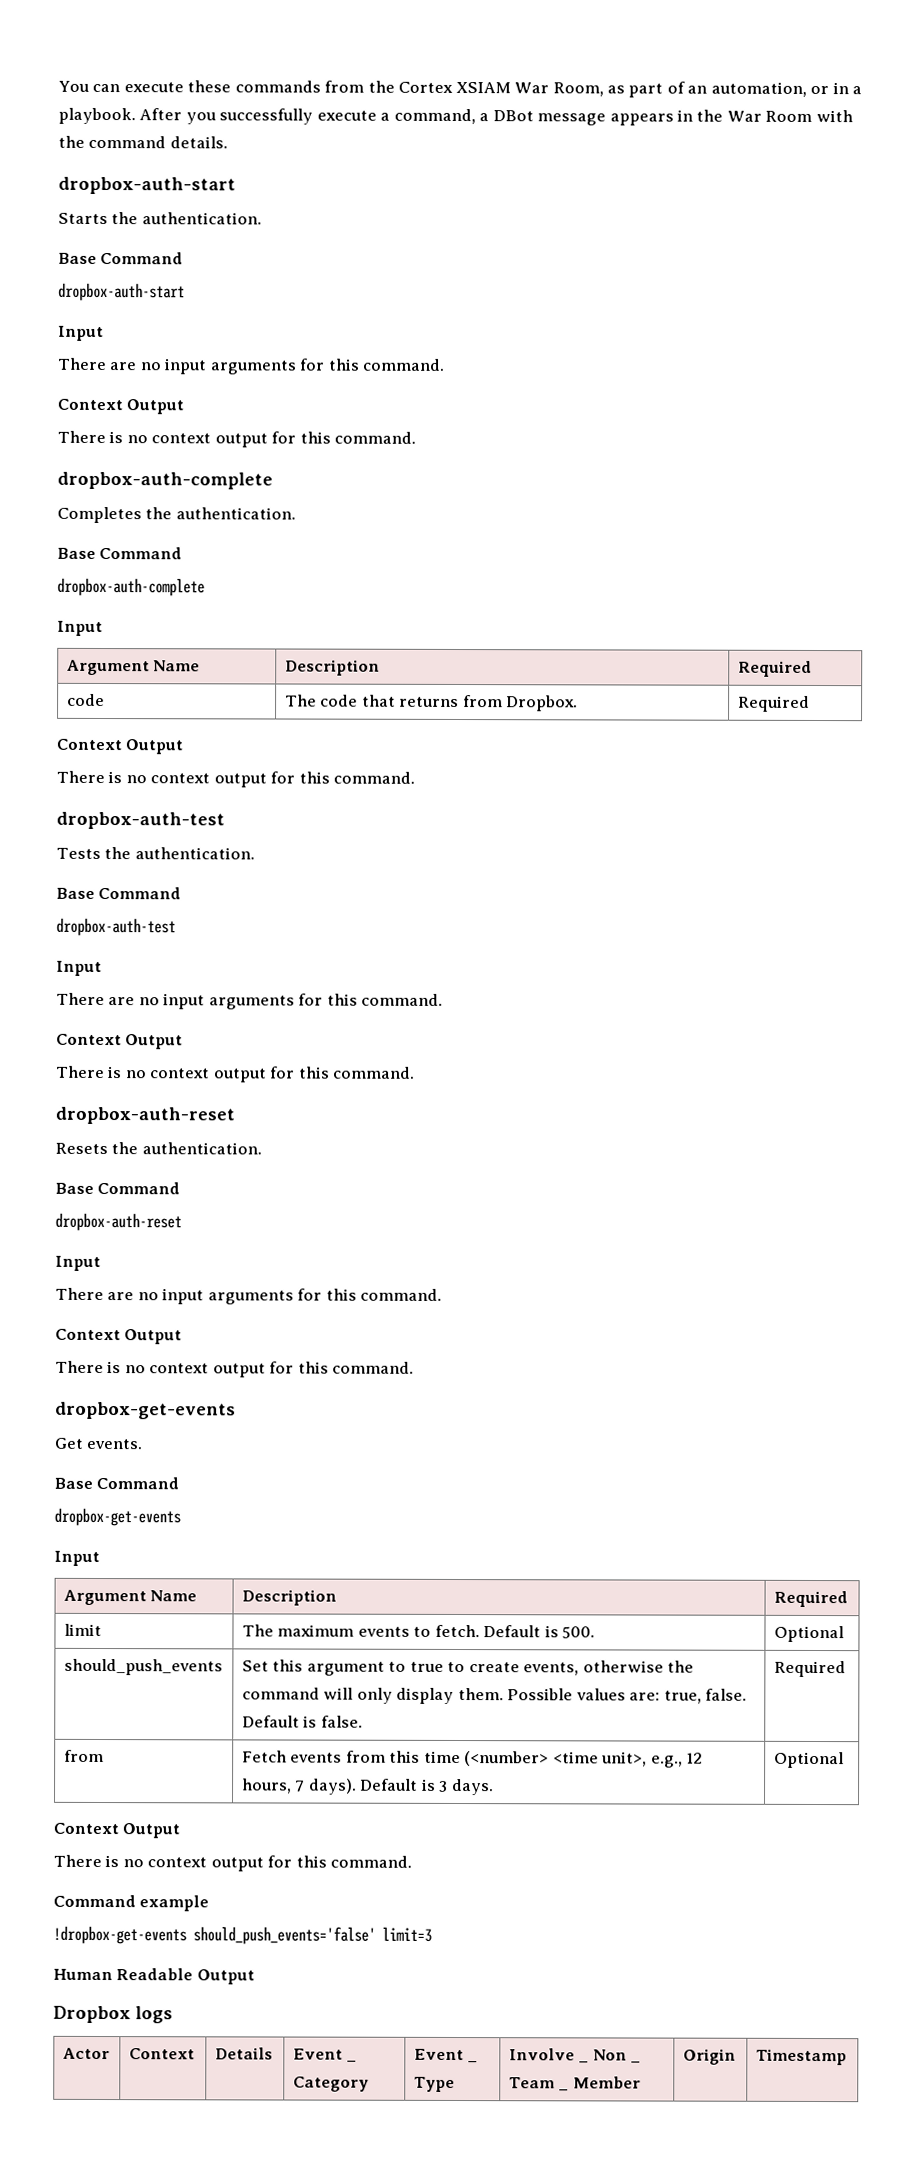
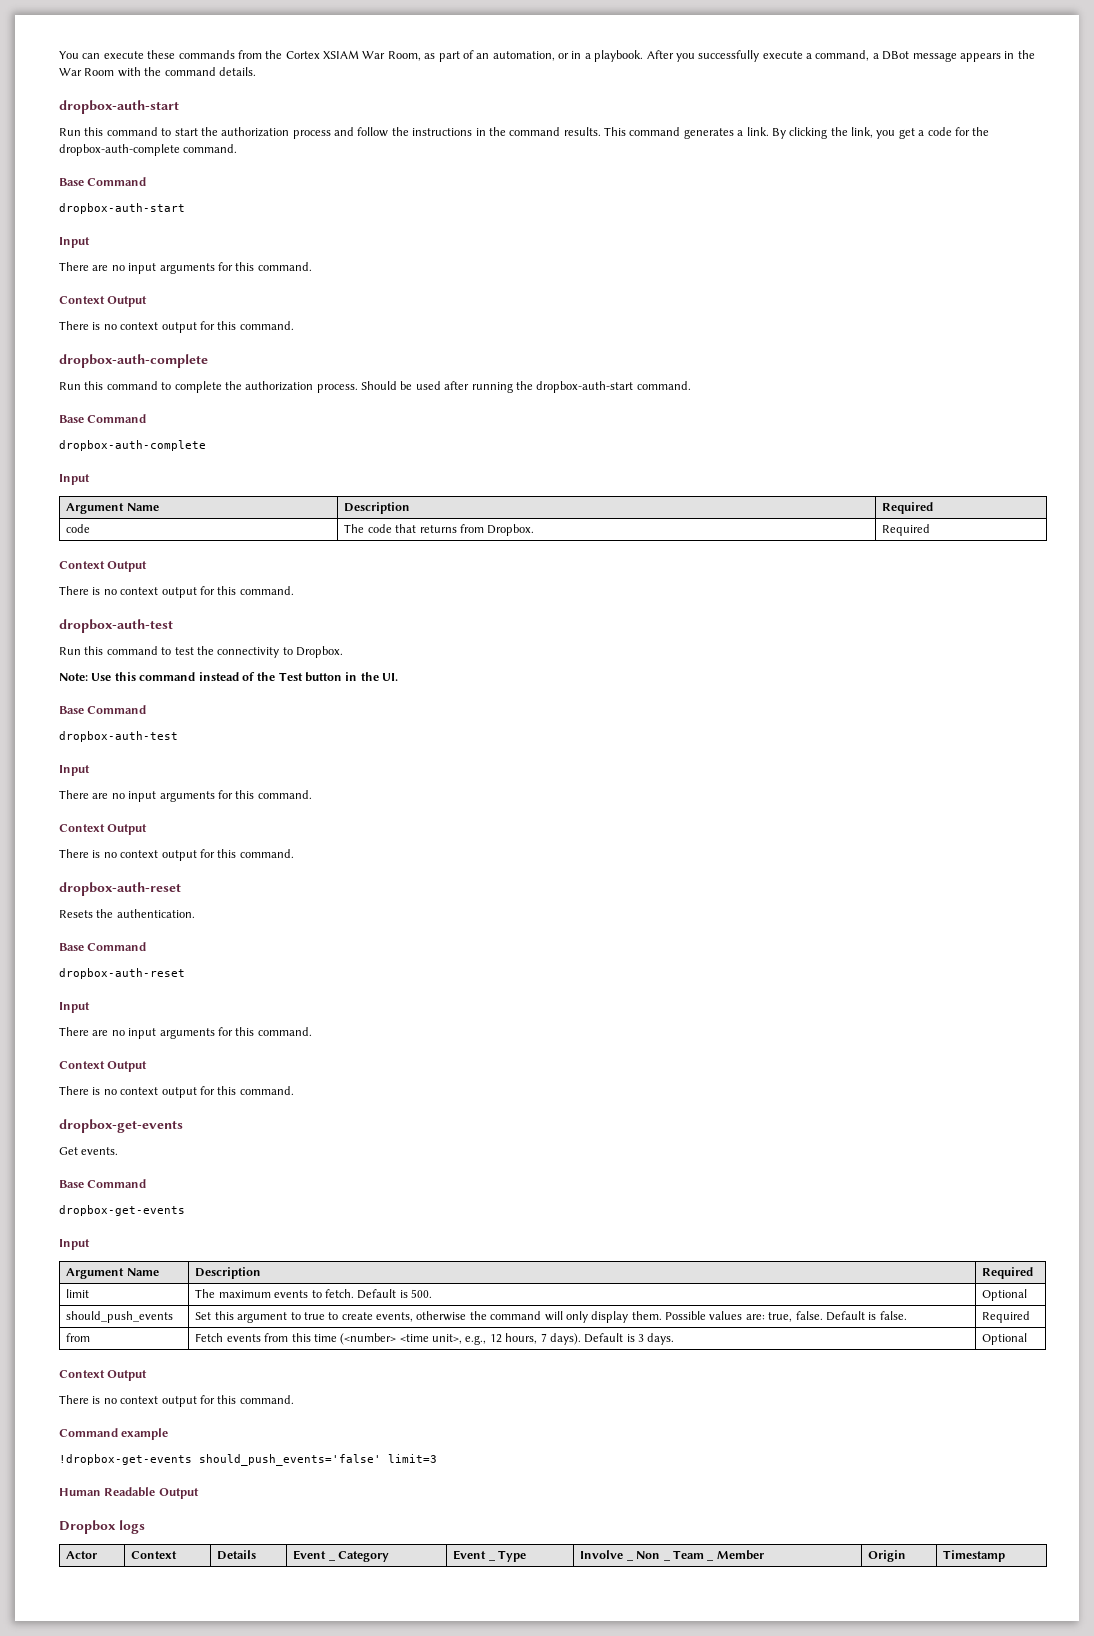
- Starts the authentication.
+ Run this command to start the authorization process and follow the instructions in the command results. This command generates a link. By clicking the link, you get a code for the dropbox-auth-complete command.
- Completes the authentication.
+ Run this command to complete the authorization process. Should be used after running the dropbox-auth-start command.
- Tests the authentication.
+ Run this command to test the connectivity to Dropbox.
+ Note: Use this command instead of the Test button in the UI.

